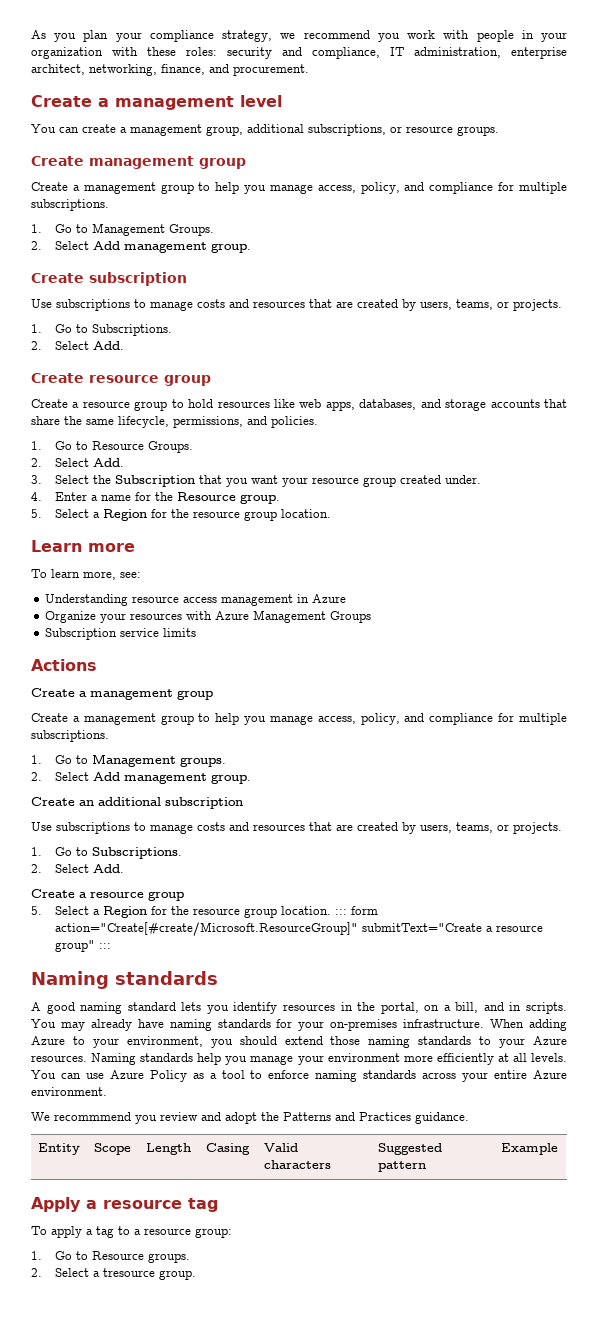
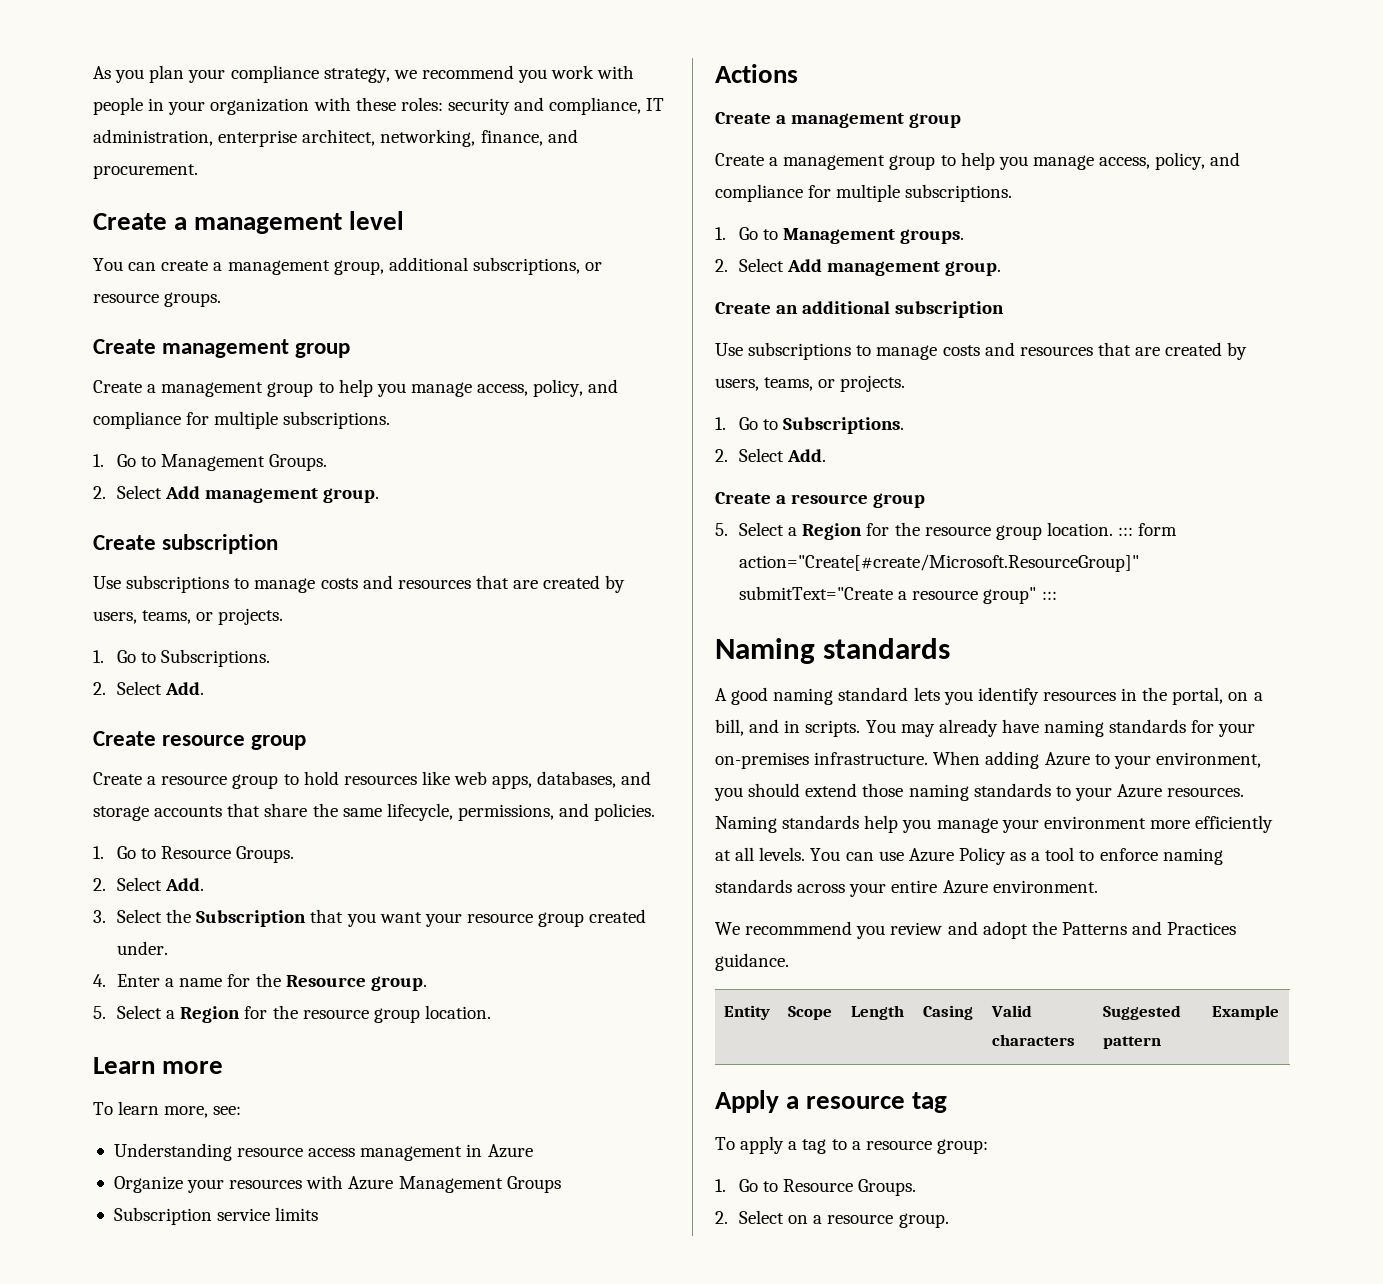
  To apply a tag to a resource group:
- 1. Go to Resource groups.
- 2. Select a tresource group.
+ 1. Go to Resource Groups.
+ 2. Select on a resource group.

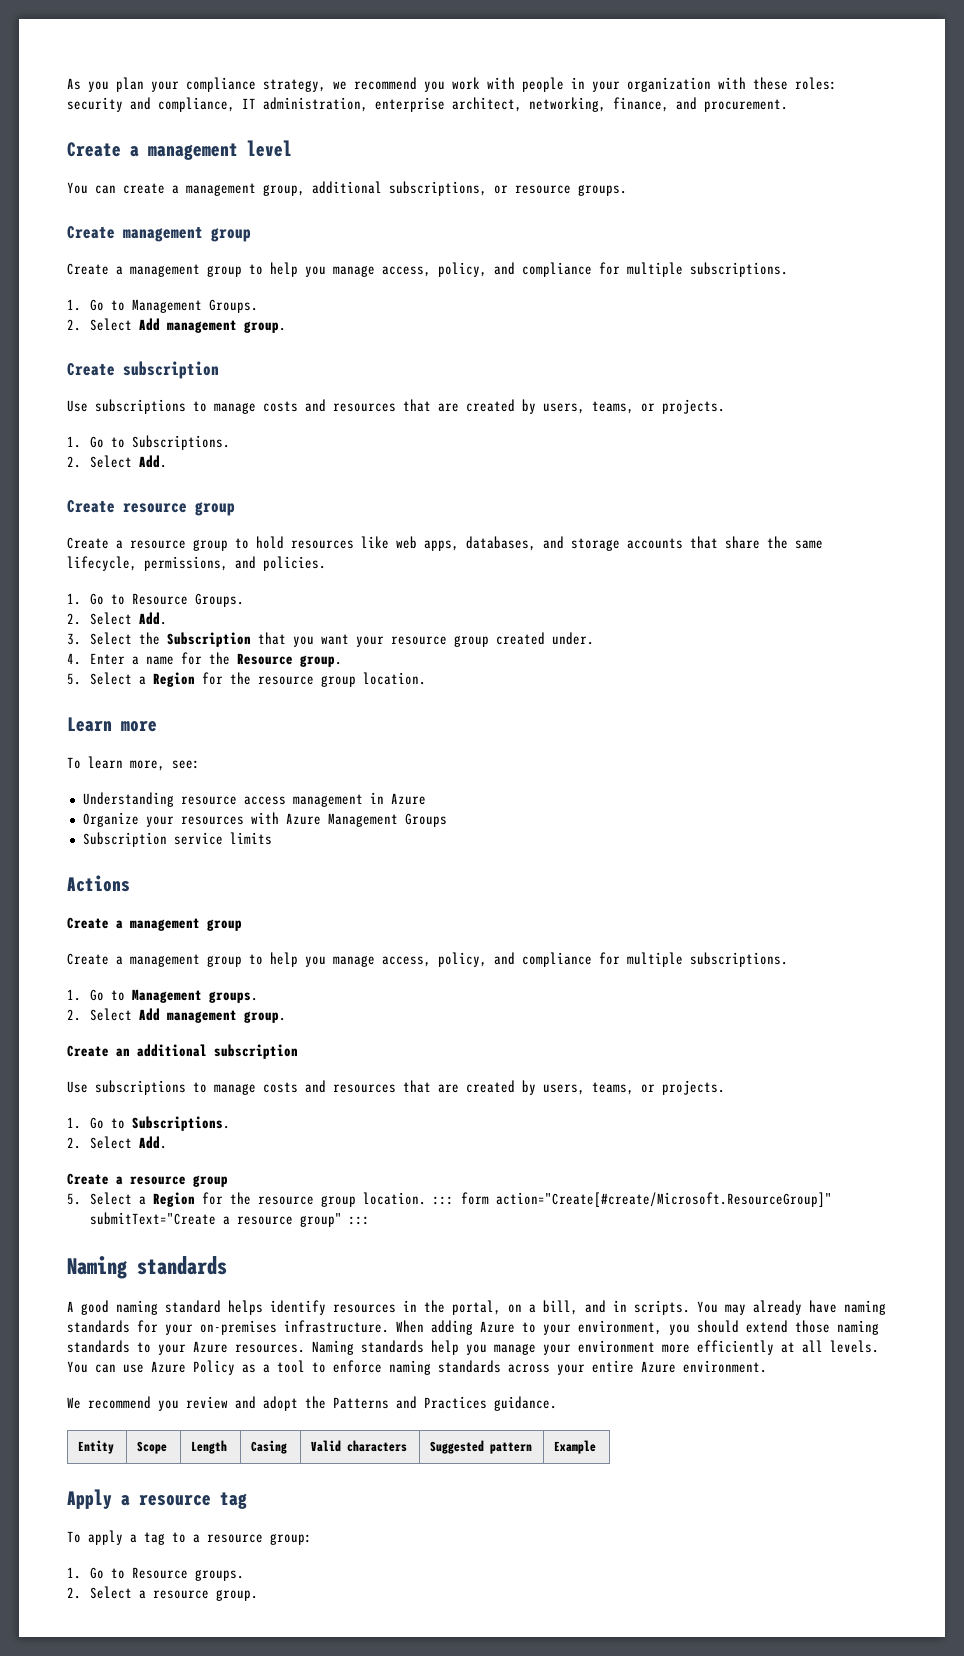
- A good naming standard lets you identify resources in the portal, on a bill, and in scripts.
+ A good naming standard helps identify resources in the portal, on a bill, and in scripts.
- We recommmend you review and adopt the Patterns and Practices guidance.
+ We recommend you review and adopt the Patterns and Practices guidance.
  To apply a tag to a resource group:
- 1. Go to Resource Groups.
- 2. Select on a resource group.
+ 1. Go to Resource groups.
+ 2. Select a resource group.

